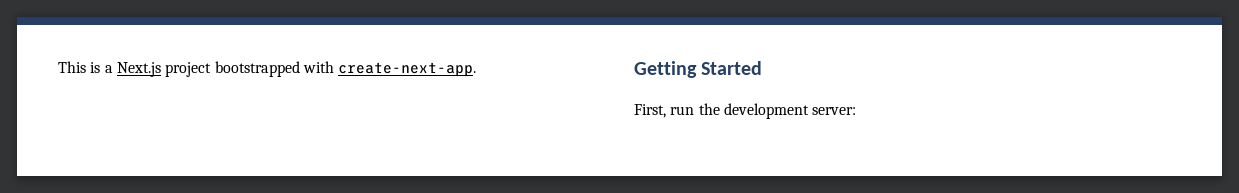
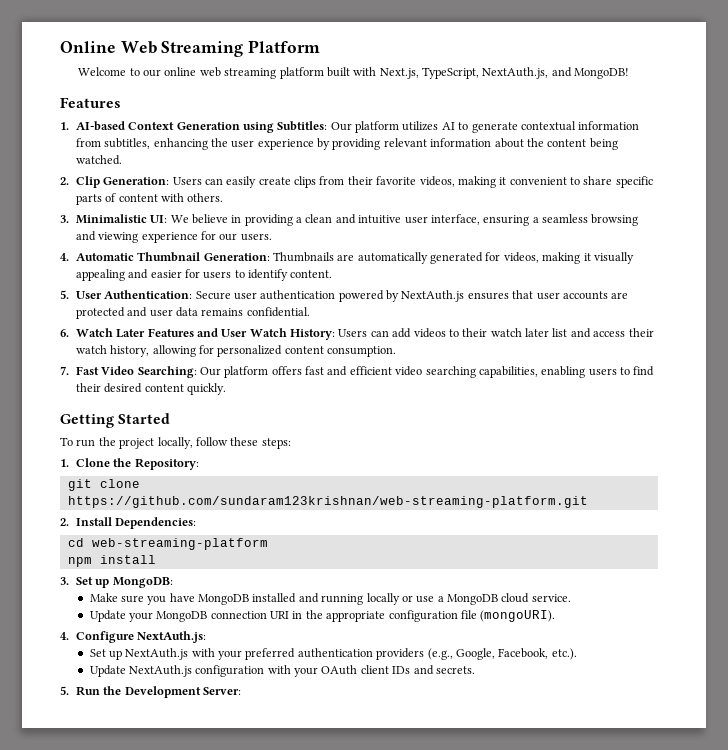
- This is a Next.js project bootstrapped with create-next-app.
+ Online Web Streaming Platform
+ Welcome to our online web streaming platform built with Next.js, TypeScript, NextAuth.js, and MongoDB!
+ Features
+ 1. AI-based Context Generation using Subtitles: Our platform utilizes AI to generate contextual information from subtitles, enhancing the user experience by providing relevant information about the content being watched.
+ 2. Clip Generation: Users can easily create clips from their favorite videos, making it convenient to share specific parts of content with others.
+ 3. Minimalistic UI: We believe in providing a clean and intuitive user interface, ensuring a seamless browsing and viewing experience for our users.
+ 4. Automatic Thumbnail Generation: Thumbnails are automatically generated for videos, making it visually appealing and easier for users to identify content.
+ 5. User Authentication: Secure user authentication powered by NextAuth.js ensures that user accounts are protected and user data remains confidential.
+ 6. Watch Later Features and User Watch History: Users can add videos to their watch later list and access their watch history, allowing for personalized content consumption.
+ 7. Fast Video Searching: Our platform offers fast and efficient video searching capabilities, enabling users to find their desired content quickly.
- First, run the development server:
+ To run the project locally, follow these steps:
+ 1. Clone the Repository:
+ git clone https://github.com/sundaram123krishnan/web-streaming-platform.git
+ 2. Install Dependencies:
+ cd web-streaming-platform
+ npm install
+ 3. Set up MongoDB:
+ Make sure you have MongoDB installed and running locally or use a MongoDB cloud service.
+ Update your MongoDB connection URI in the appropriate configuration file (mongoURI).
+ 4. Configure NextAuth.js:
+ Set up NextAuth.js with your preferred authentication providers (e.g., Google, Facebook, etc.).
+ Update NextAuth.js configuration with your OAuth client IDs and secrets.
+ 5. Run the Development Server:

